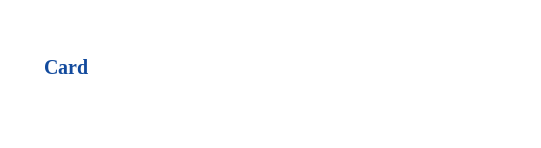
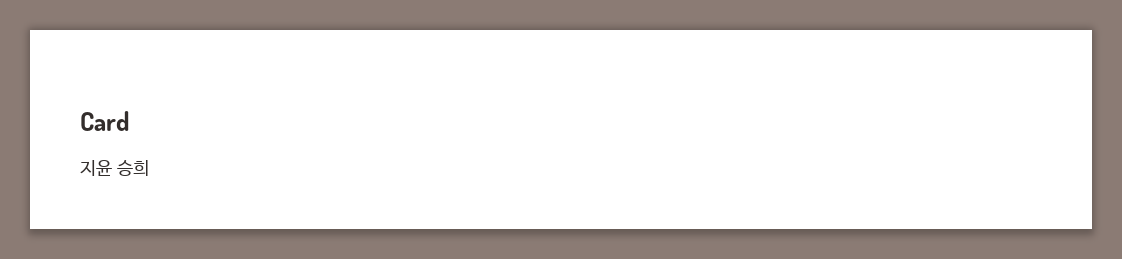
+ 지윤 승희

